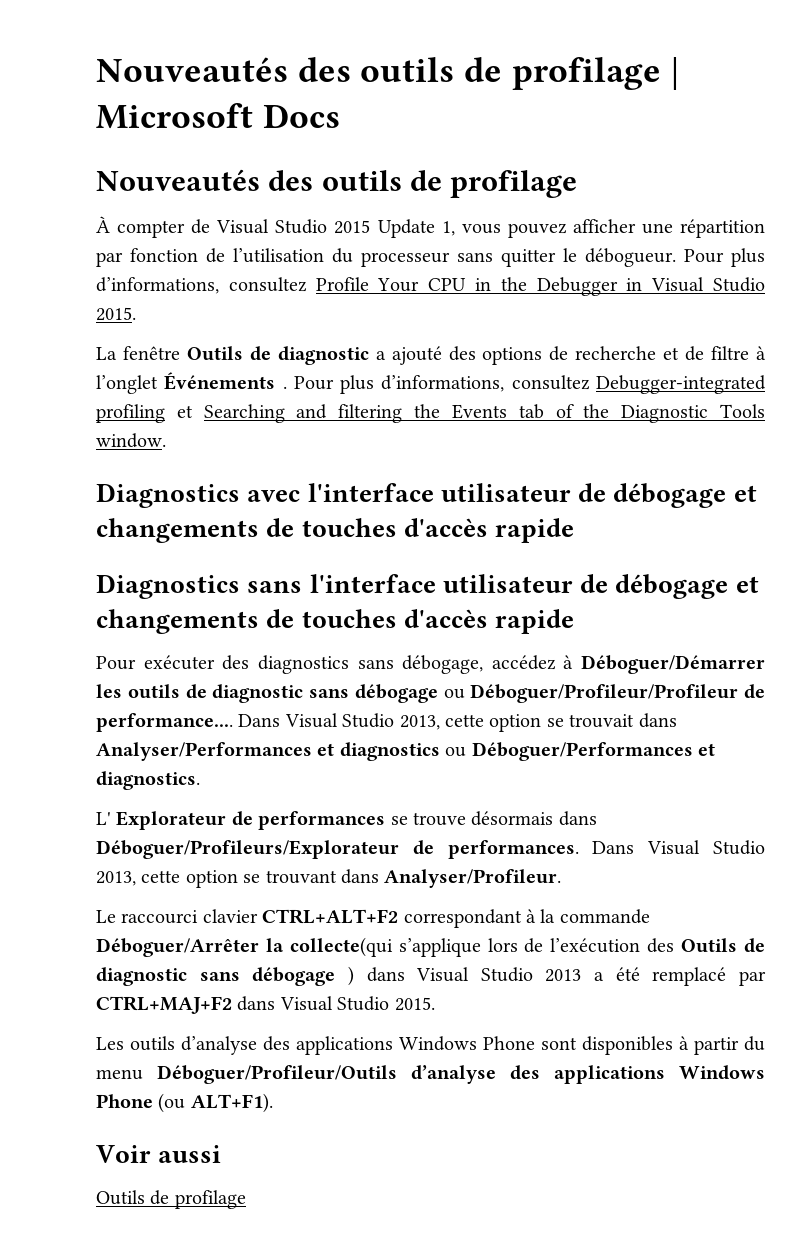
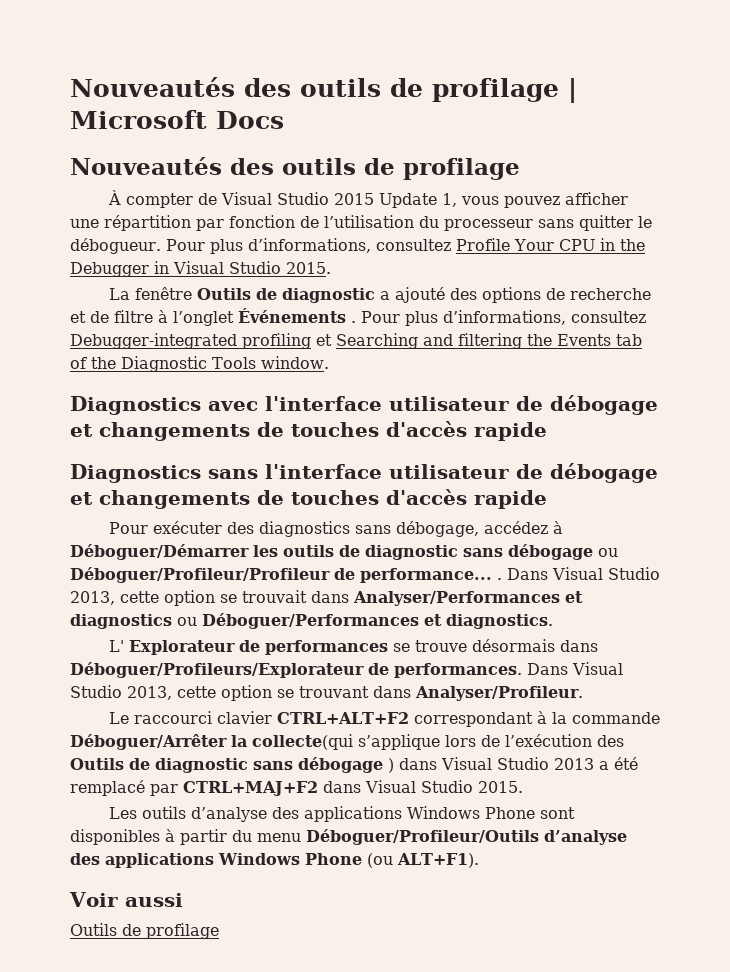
- Pour exécuter des diagnostics sans débogage, accédez à Déboguer/Démarrer les outils de diagnostic sans débogage ou Déboguer/Profileur/Profileur de performance....
+ Pour exécuter des diagnostics sans débogage, accédez à Déboguer/Démarrer les outils de diagnostic sans débogage ou Déboguer/Profileur/Profileur de performance... .

